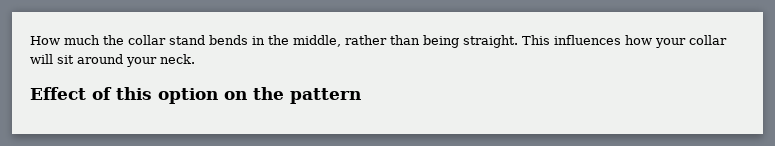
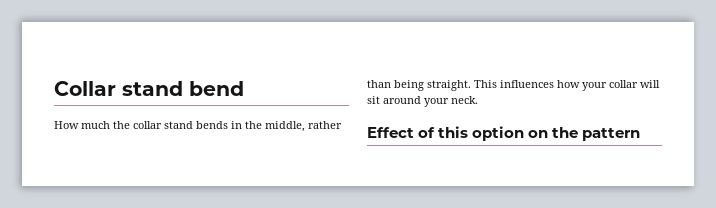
+ Collar stand bend

